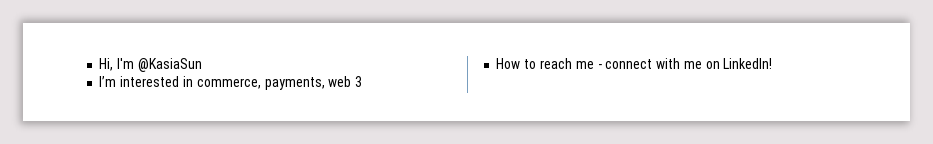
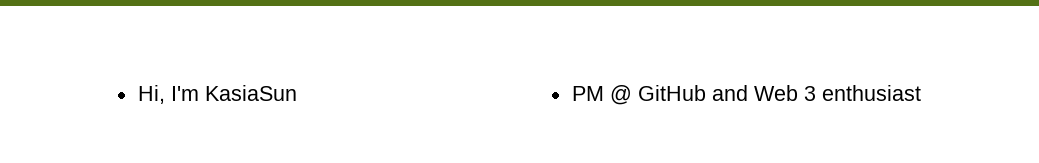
- Hi, I'm @KasiaSun
- I’m interested in commerce, payments, web 3
- How to reach me - connect with me on LinkedIn!
+ Hi, I'm KasiaSun
+ PM @ GitHub and Web 3 enthusiast

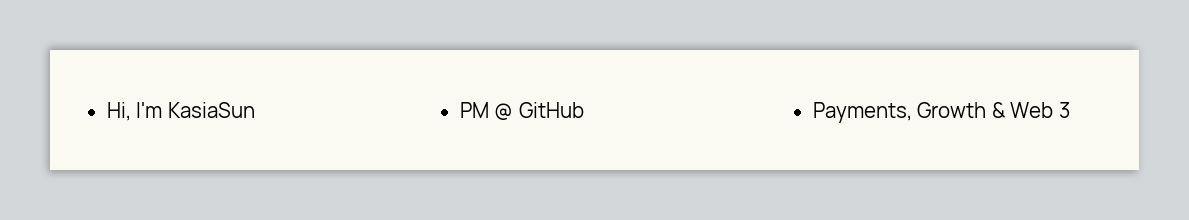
- PM @ GitHub and Web 3 enthusiast
+ PM @ GitHub
+ Payments, Growth & Web 3

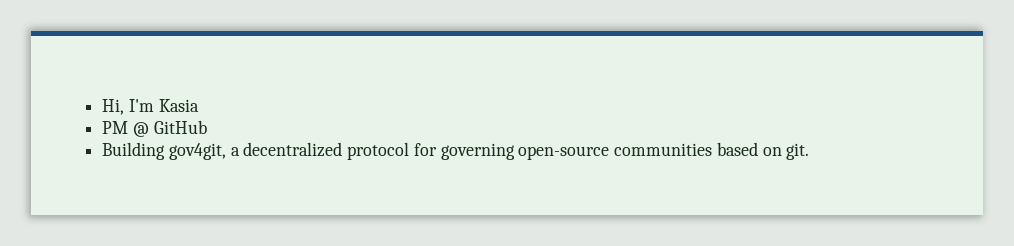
- Hi, I'm KasiaSun
+ Hi, I'm Kasia
- Payments, Growth & Web 3
+ Building gov4git, a decentralized protocol for governing open-source communities based on git.

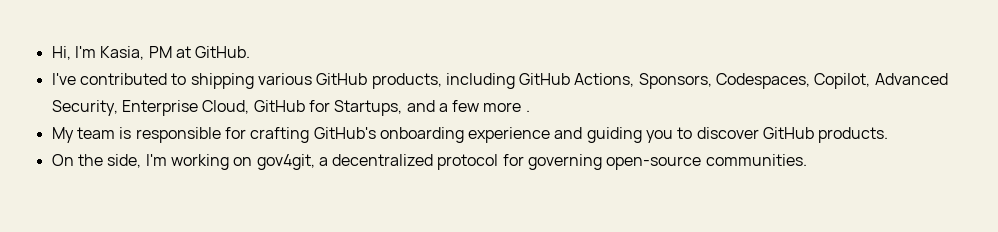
- Hi, I'm Kasia
- PM @ GitHub
- Building gov4git, a decentralized protocol for governing open-source communities based on git.
+ Hi, I'm Kasia, PM at GitHub.
+ I've contributed to shipping various GitHub products, including GitHub Actions, Sponsors, Codespaces, Copilot, Advanced Security, Enterprise Cloud, GitHub for Startups, and a few more .
+ My team is responsible for crafting GitHub's onboarding experience and guiding you to discover GitHub products.
+ On the side, I'm working on gov4git, a decentralized protocol for governing open-source communities.

